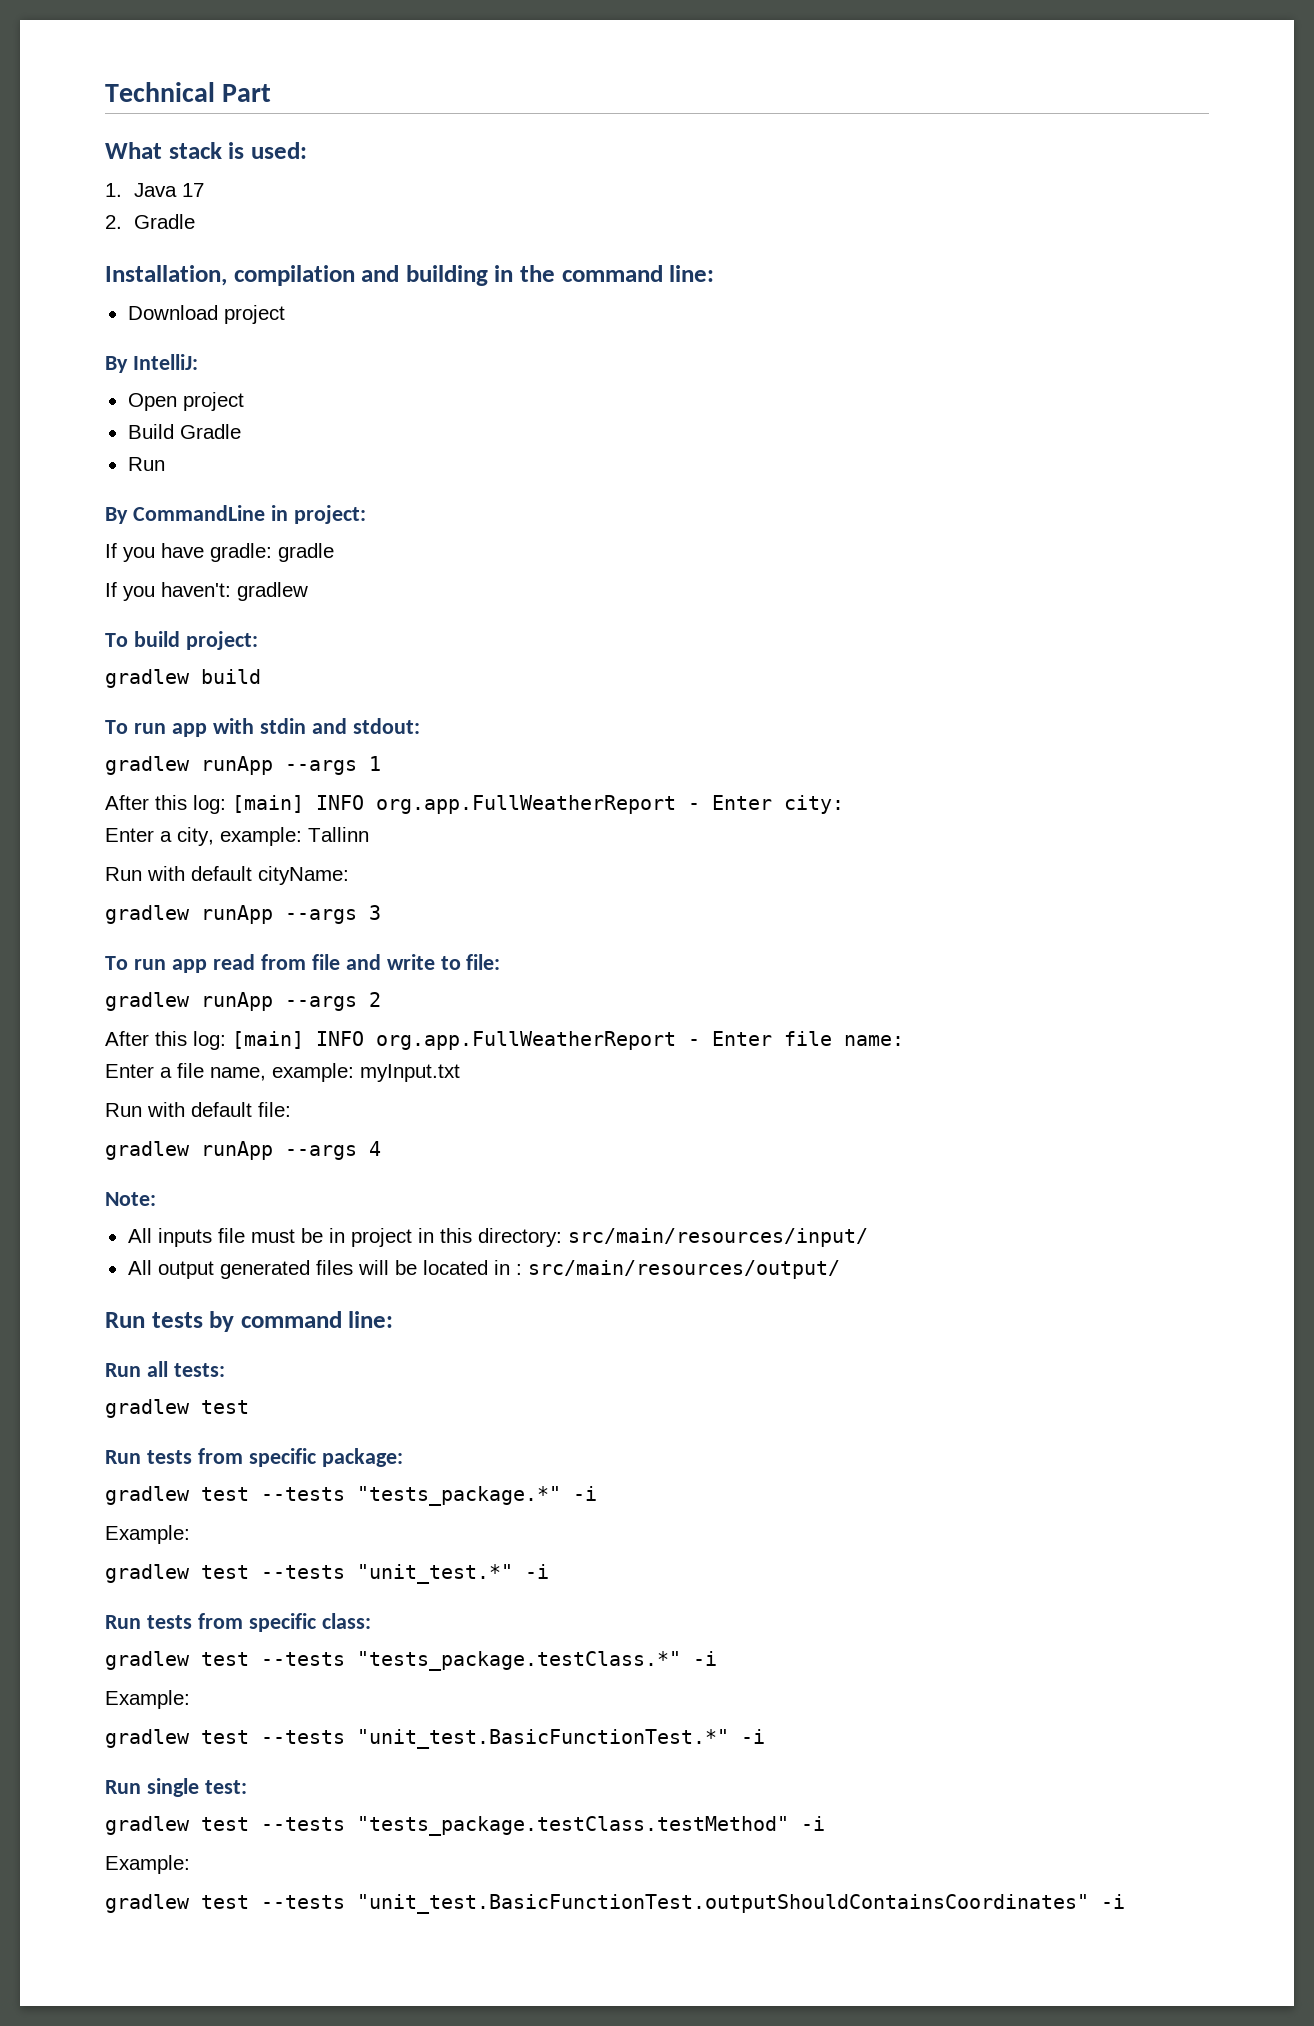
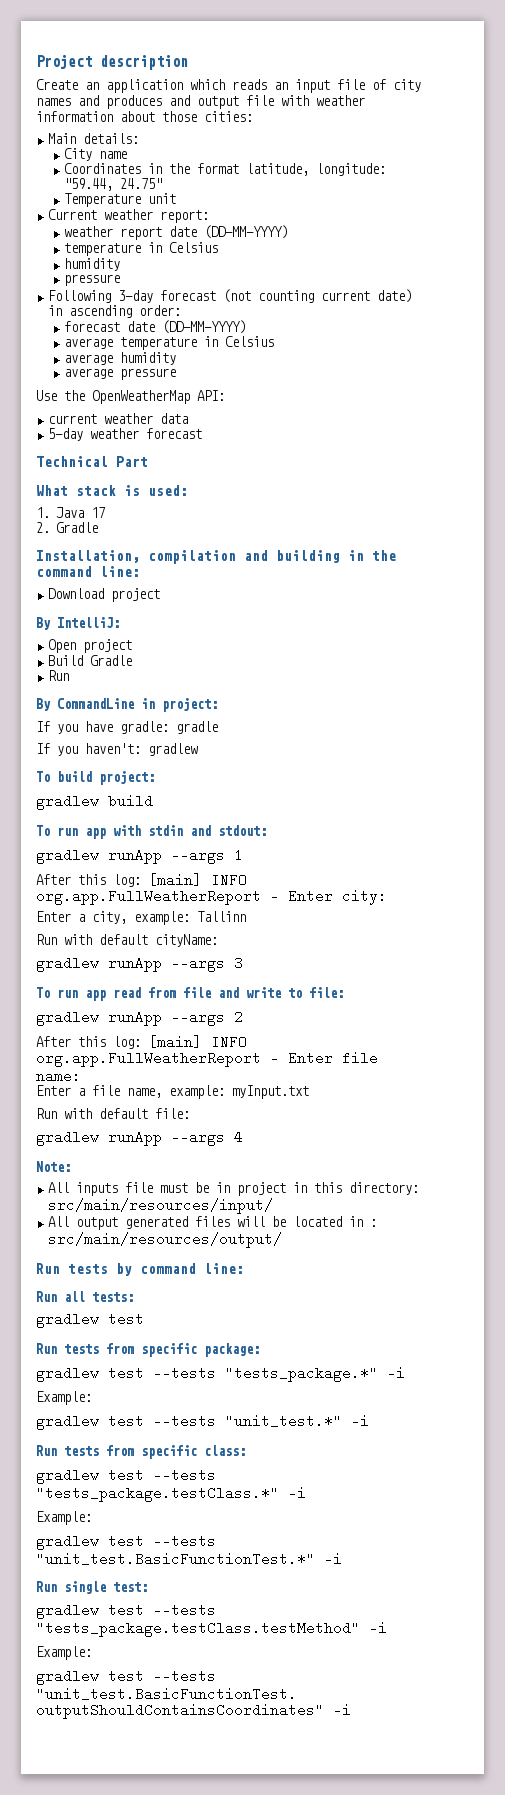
+ Project description
+ Create an application which reads an input file of city names and produces and output file with weather information about those cities:
+ Main details:
+ City name
+ Coordinates in the format latitude, longitude: "59.44, 24.75"
+ Temperature unit
+ Current weather report:
+ weather report date (DD-MM-YYYY)
+ temperature in Celsius
+ humidity
+ pressure
+ Following 3-day forecast (not counting current date) in ascending order:
+ forecast date (DD-MM-YYYY)
+ average temperature in Celsius
+ average humidity
+ average pressure
+ Use the OpenWeatherMap API:
+ current weather data
+ 5-day weather forecast

